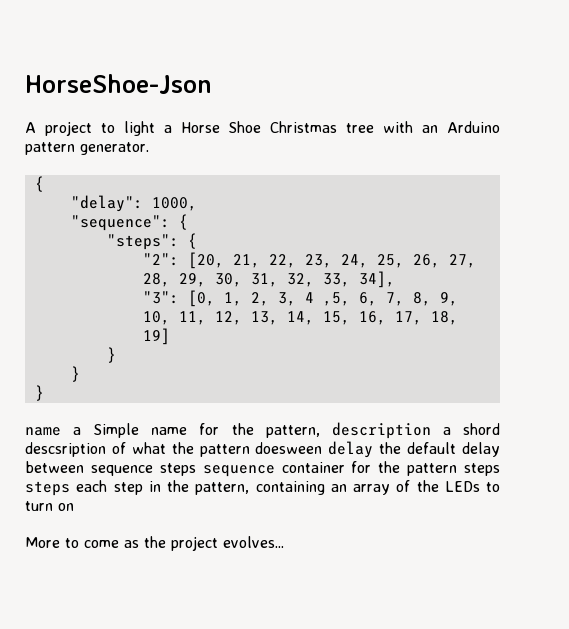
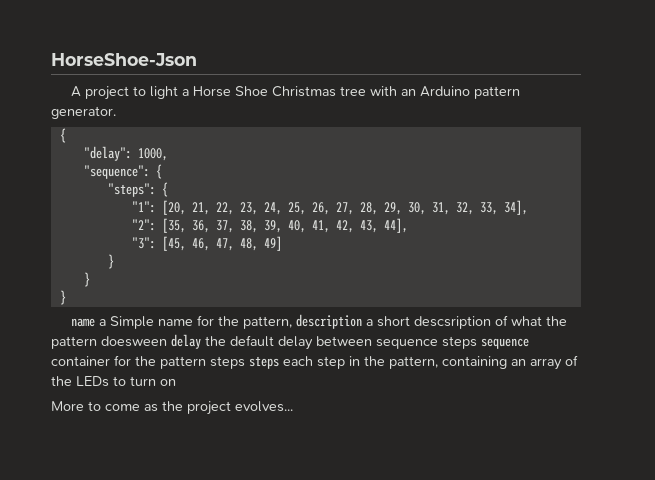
- "2": [20, 21, 22, 23, 24, 25, 26, 27, 28, 29, 30, 31, 32, 33, 34],
+ "1": [20, 21, 22, 23, 24, 25, 26, 27, 28, 29, 30, 31, 32, 33, 34],
- "3": [0, 1, 2, 3, 4 ,5, 6, 7, 8, 9, 10, 11, 12, 13, 14, 15, 16, 17, 18, 19]
+ "2": [35, 36, 37, 38, 39, 40, 41, 42, 43, 44],
+ "3": [45, 46, 47, 48, 49]
- name a Simple name for the pattern, description a shord descsription of what the pattern doesween delay the default delay between sequence steps sequence container for the pattern steps steps each step in the pattern, containing an array of the LEDs to turn on
+ name a Simple name for the pattern, description a short descsription of what the pattern doesween delay the default delay between sequence steps sequence container for the pattern steps steps each step in the pattern, containing an array of the LEDs to turn on

